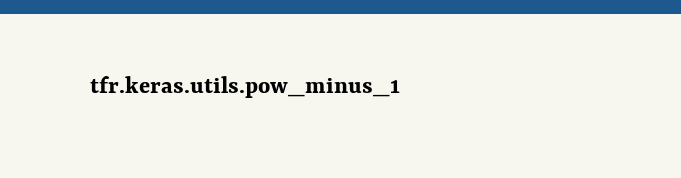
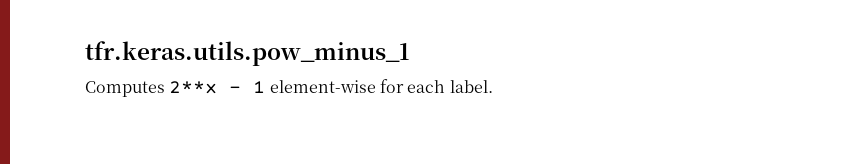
+ Computes 2**x - 1 element-wise for each label.

